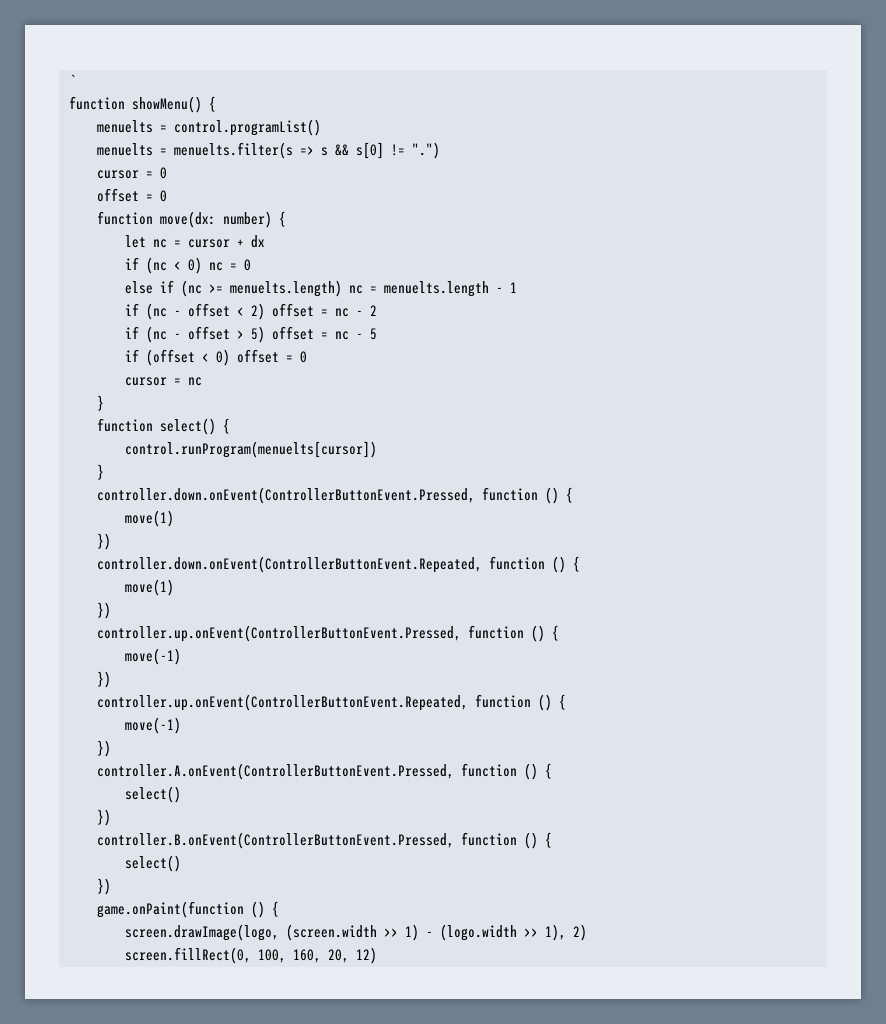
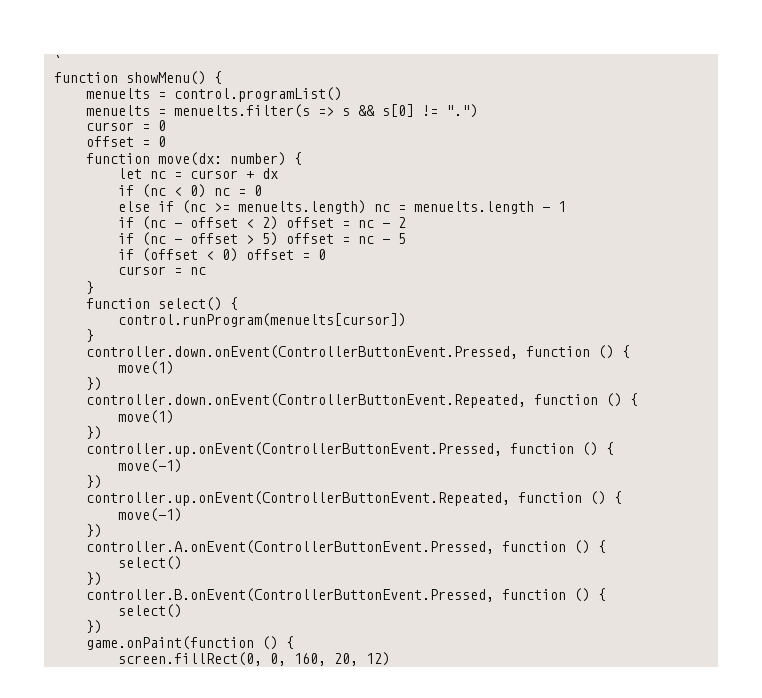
- screen.drawImage(logo, (screen.width >> 1) - (logo.width >> 1), 2)
- screen.fillRect(0, 100, 160, 20, 12)
+ screen.fillRect(0, 0, 160, 20, 12)

